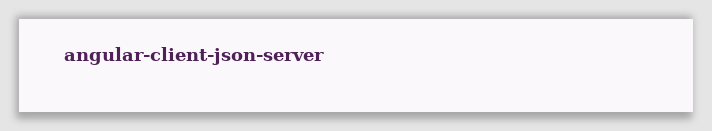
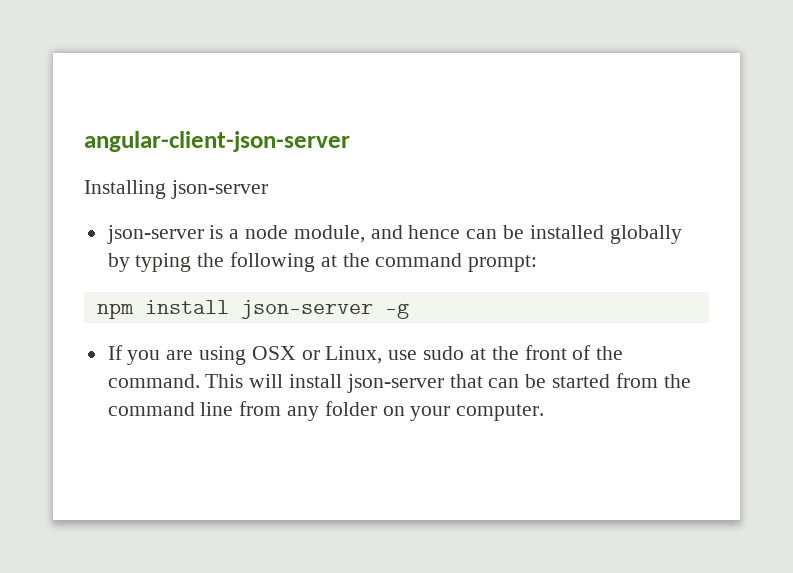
+ Installing json-server
+ json-server is a node module, and hence can be installed globally by typing the following at the command prompt:
+ npm install json-server –g
+ If you are using OSX or Linux, use sudo at the front of the command. This will install json-server that can be started from the command line from any folder on your computer.

